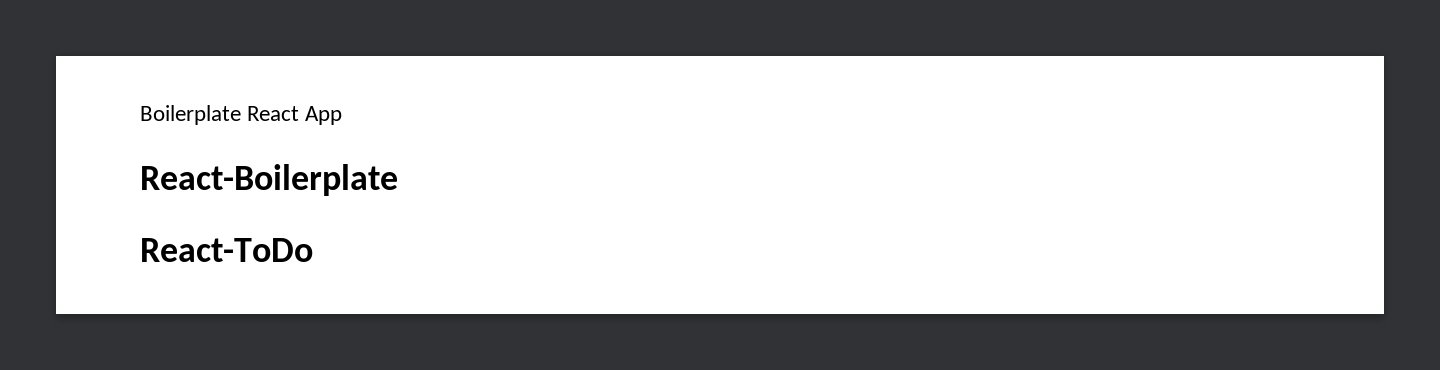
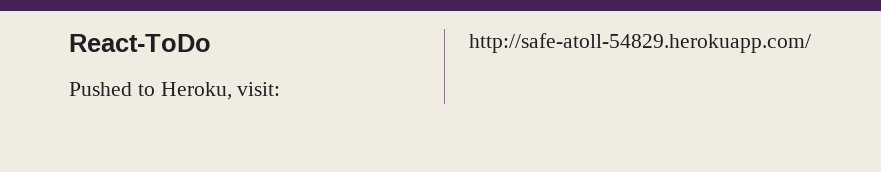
- Boilerplate React App
- React-Boilerplate
  React-ToDo
+ Pushed to Heroku, visit: http://safe-atoll-54829.herokuapp.com/

